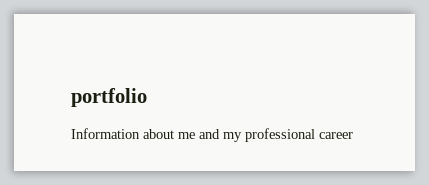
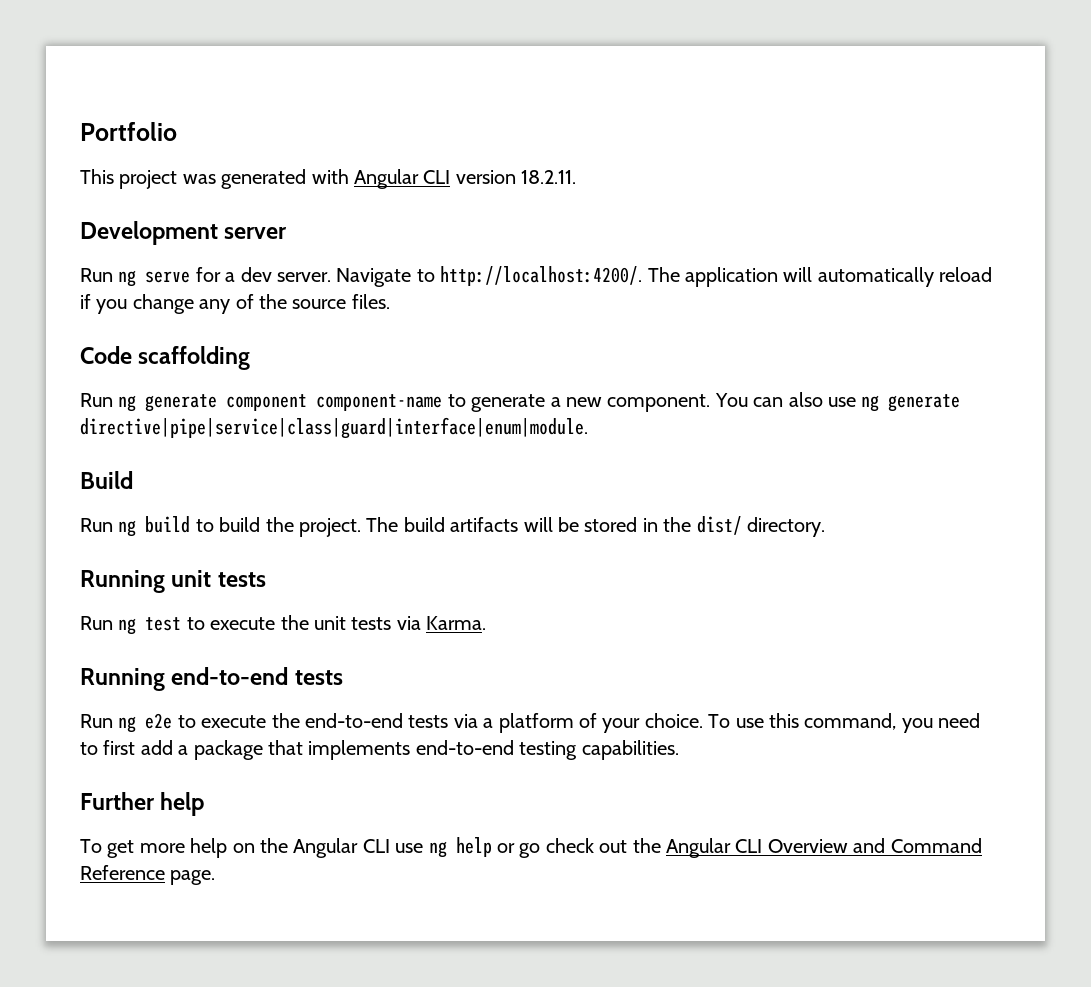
- portfolio
- Information about me and my professional career
+ Portfolio
+ This project was generated with Angular CLI version 18.2.11.
+ Development server
+ Run ng serve for a dev server. Navigate to http://localhost:4200/. The application will automatically reload if you change any of the source files.
+ Code scaffolding
+ Run ng generate component component-name to generate a new component. You can also use ng generate directive|pipe|service|class|guard|interface|enum|module.
+ Build
+ Run ng build to build the project. The build artifacts will be stored in the dist/ directory.
+ Running unit tests
+ Run ng test to execute the unit tests via Karma.
+ Running end-to-end tests
+ Run ng e2e to execute the end-to-end tests via a platform of your choice. To use this command, you need to first add a package that implements end-to-end testing capabilities.
+ Further help
+ To get more help on the Angular CLI use ng help or go check out the Angular CLI Overview and Command Reference page.

